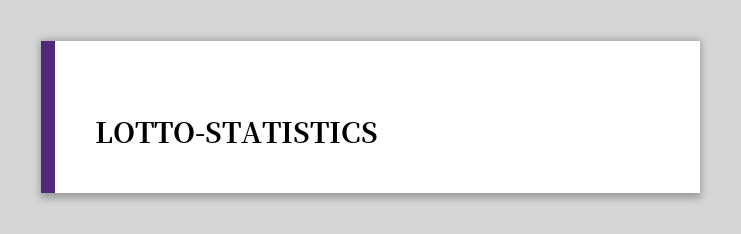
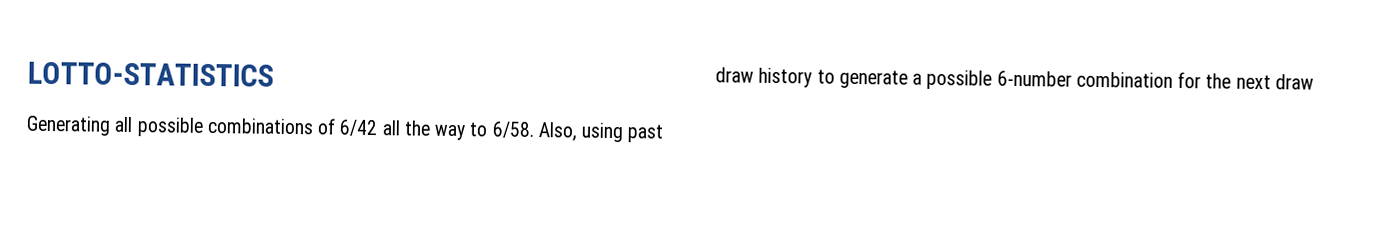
+ Generating all possible combinations of 6/42 all the way to 6/58. Also, using past draw history to generate a possible 6-number combination for the next draw

